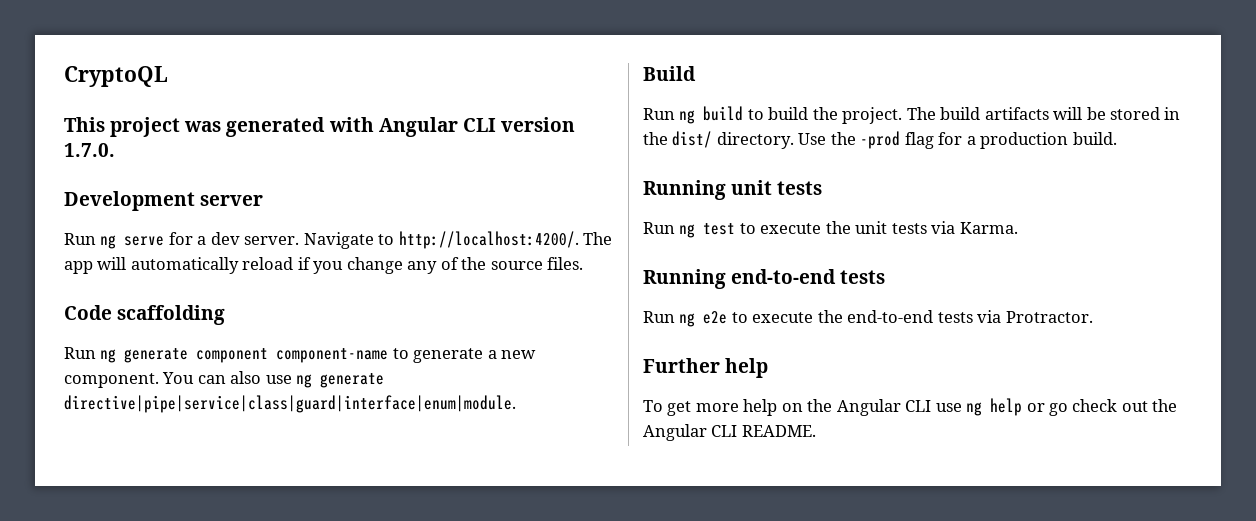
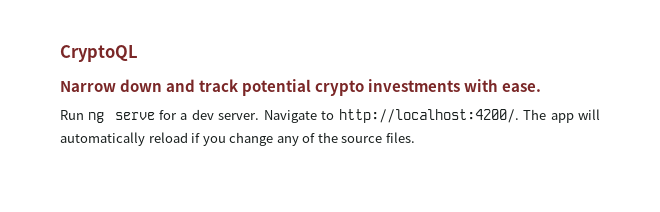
- This project was generated with Angular CLI version 1.7.0.
- Development server
+ Narrow down and track potential crypto investments with ease.
- Code scaffolding
- Run ng generate component component-name to generate a new component. You can also use ng generate directive|pipe|service|class|guard|interface|enum|module.
- Build
- Run ng build to build the project. The build artifacts will be stored in the dist/ directory. Use the -prod flag for a production build.
- Running unit tests
- Run ng test to execute the unit tests via Karma.
- Running end-to-end tests
- Run ng e2e to execute the end-to-end tests via Protractor.
- Further help
- To get more help on the Angular CLI use ng help or go check out the Angular CLI README.

